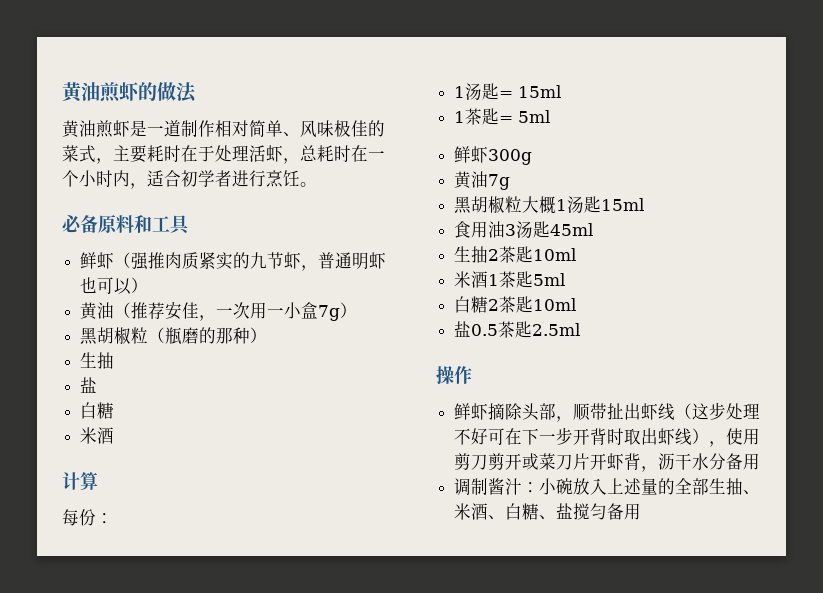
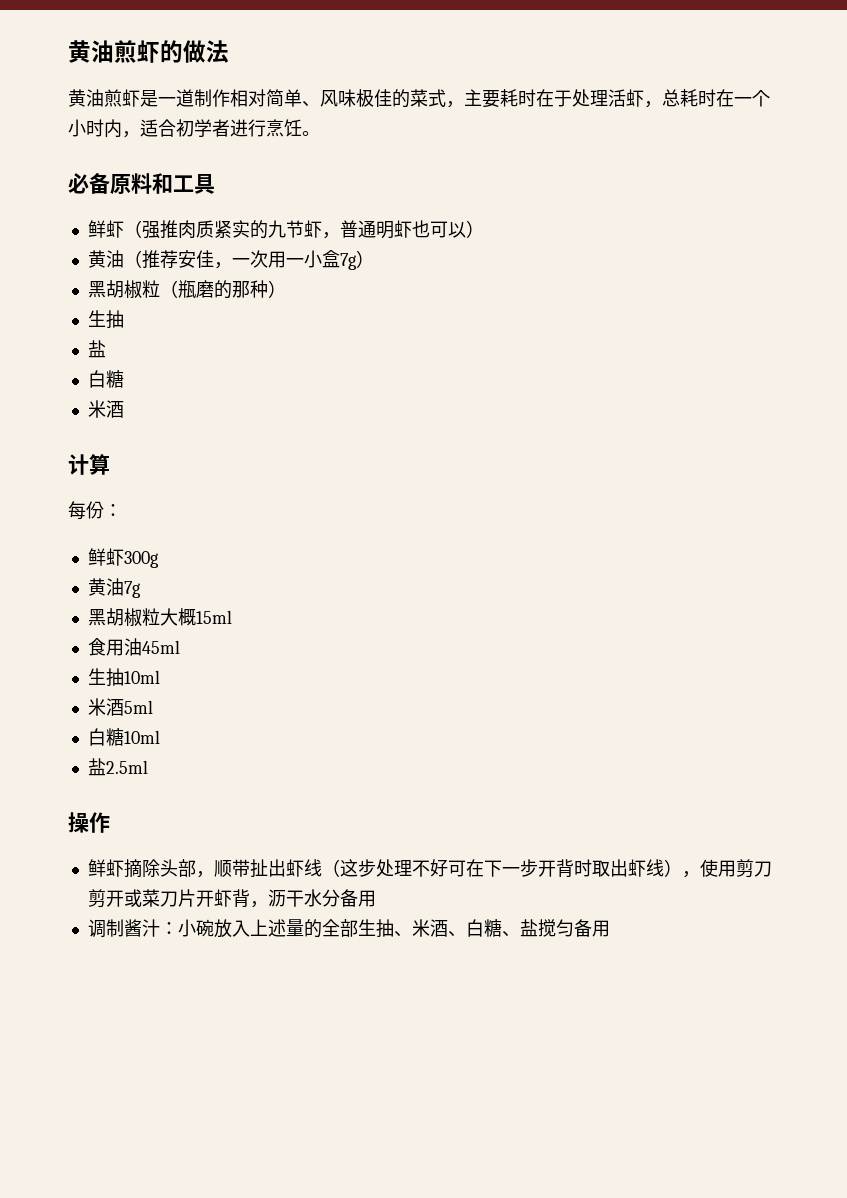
- 1汤匙= 15ml
- 1茶匙= 5ml
- 黑胡椒粒大概1汤匙15ml
+ 黑胡椒粒大概15ml
- 食用油3汤匙45ml
+ 食用油45ml
- 生抽2茶匙10ml
+ 生抽10ml
- 米酒1茶匙5ml
+ 米酒5ml
- 白糖2茶匙10ml
+ 白糖10ml
- 盐0.5茶匙2.5ml
+ 盐2.5ml

